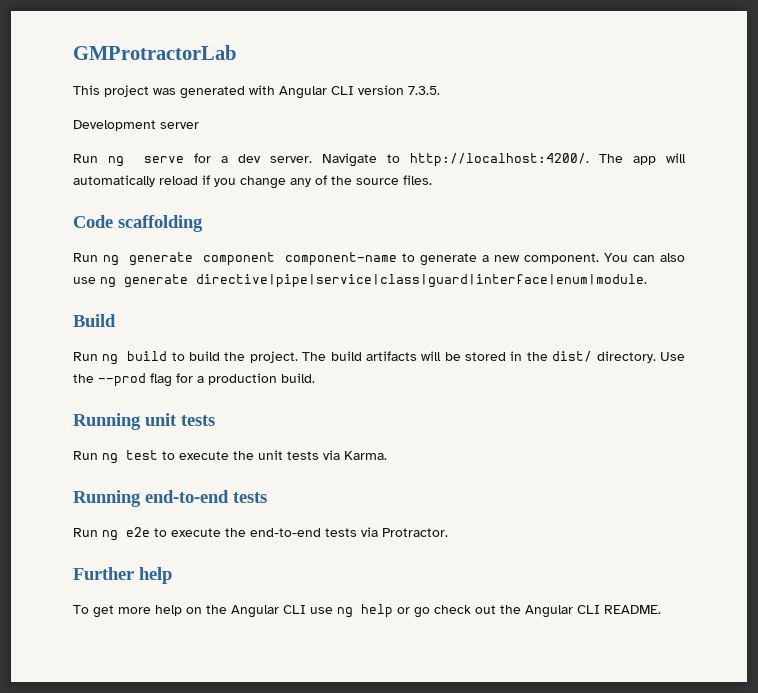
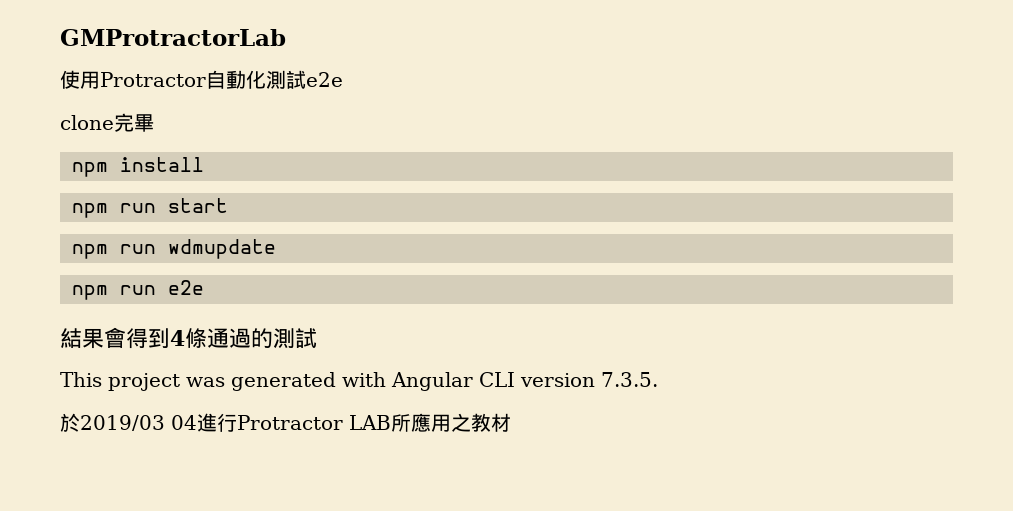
+ 使用Protractor自動化測試e2e
+ clone完畢
+ npm install
+ npm run start
+ npm run wdmupdate
+ npm run e2e
+ 結果會得到4條通過的測試
- Development server
- Run ng serve for a dev server. Navigate to http://localhost:4200/. The app will automatically reload if you change any of the source files.
- Code scaffolding
- Run ng generate component component-name to generate a new component. You can also use ng generate directive|pipe|service|class|guard|interface|enum|module.
- Build
- Run ng build to build the project. The build artifacts will be stored in the dist/ directory. Use the --prod flag for a production build.
- Running unit tests
- Run ng test to execute the unit tests via Karma.
- Running end-to-end tests
- Run ng e2e to execute the end-to-end tests via Protractor.
- Further help
- To get more help on the Angular CLI use ng help or go check out the Angular CLI README.
+ 於2019/03 04進行Protractor LAB所應用之教材

